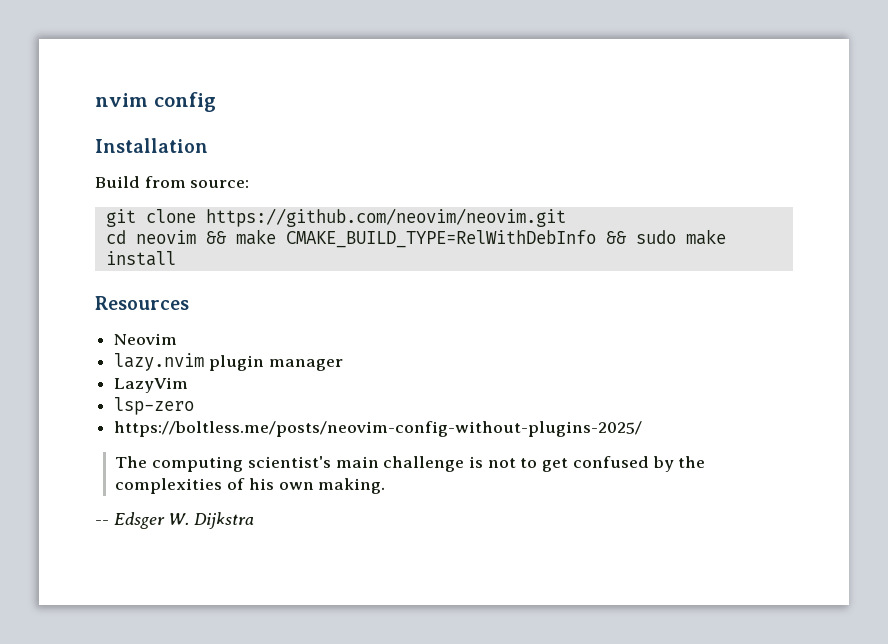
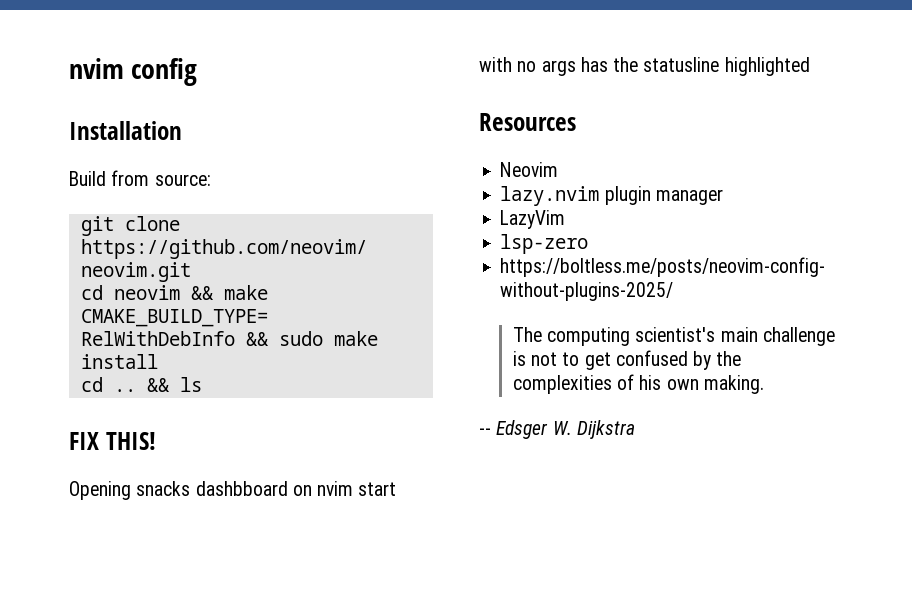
+ cd .. && ls
+ FIX THIS!
+ Opening snacks dashbboard on nvim start with no args has the statusline highlighted

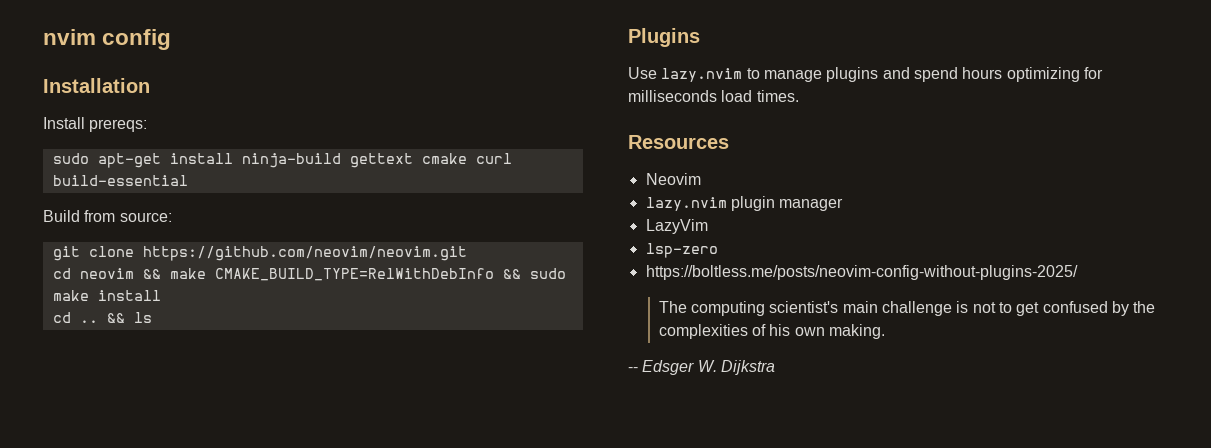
+ Install prereqs:
+ sudo apt-get install ninja-build gettext cmake curl build-essential
- FIX THIS!
- Opening snacks dashbboard on nvim start with no args has the statusline highlighted
+ Plugins
+ Use lazy.nvim to manage plugins and spend hours optimizing for milliseconds load times.

